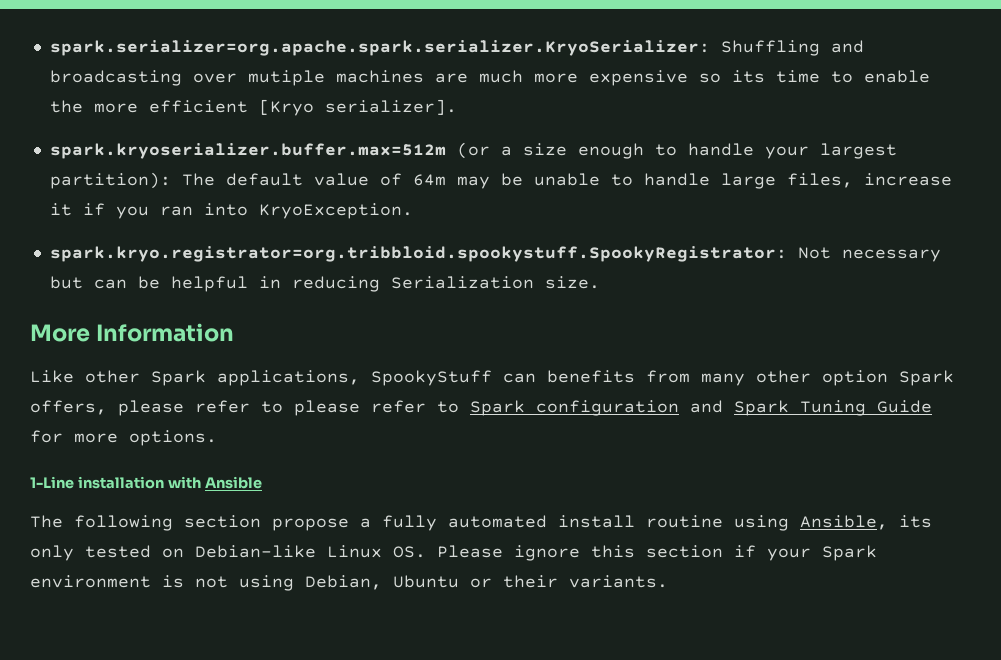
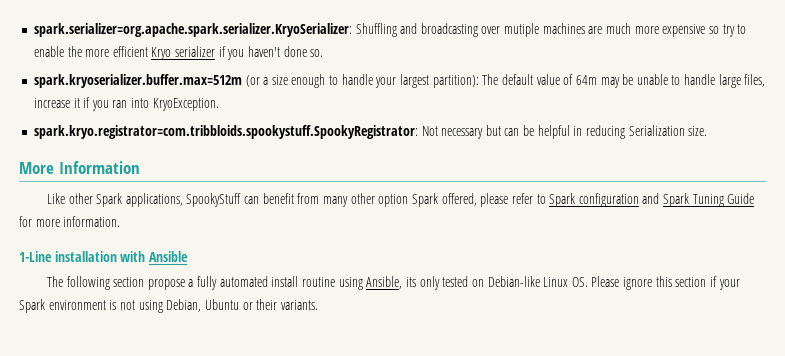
- spark.serializer=org.apache.spark.serializer.KryoSerializer: Shuffling and broadcasting over mutiple machines are much more expensive so its time to enable the more efficient [Kryo serializer].
+ spark.serializer=org.apache.spark.serializer.KryoSerializer: Shuffling and broadcasting over mutiple machines are much more expensive so try to enable the more efficient Kryo serializer if you haven't done so.
- spark.kryo.registrator=org.tribbloid.spookystuff.SpookyRegistrator: Not necessary but can be helpful in reducing Serialization size.
+ spark.kryo.registrator=com.tribbloids.spookystuff.SpookyRegistrator: Not necessary but can be helpful in reducing Serialization size.
- Like other Spark applications, SpookyStuff can benefits from many other option Spark offers, please refer to please refer to Spark configuration and Spark Tuning Guide for more options.
+ Like other Spark applications, SpookyStuff can benefit from many other option Spark offered, please refer to Spark configuration and Spark Tuning Guide for more information.

